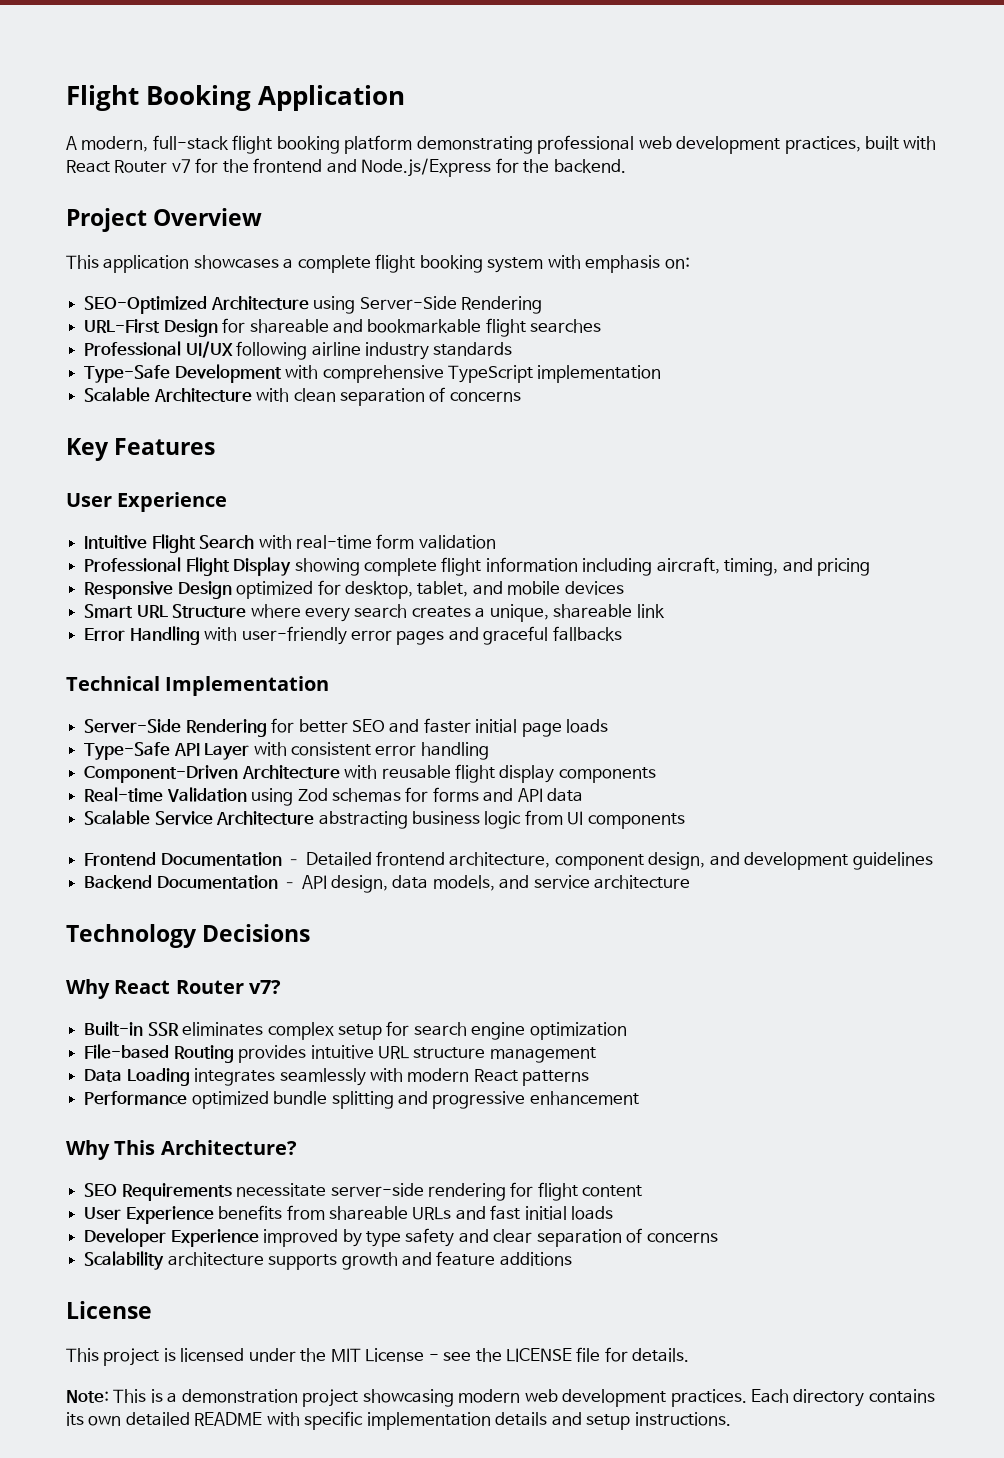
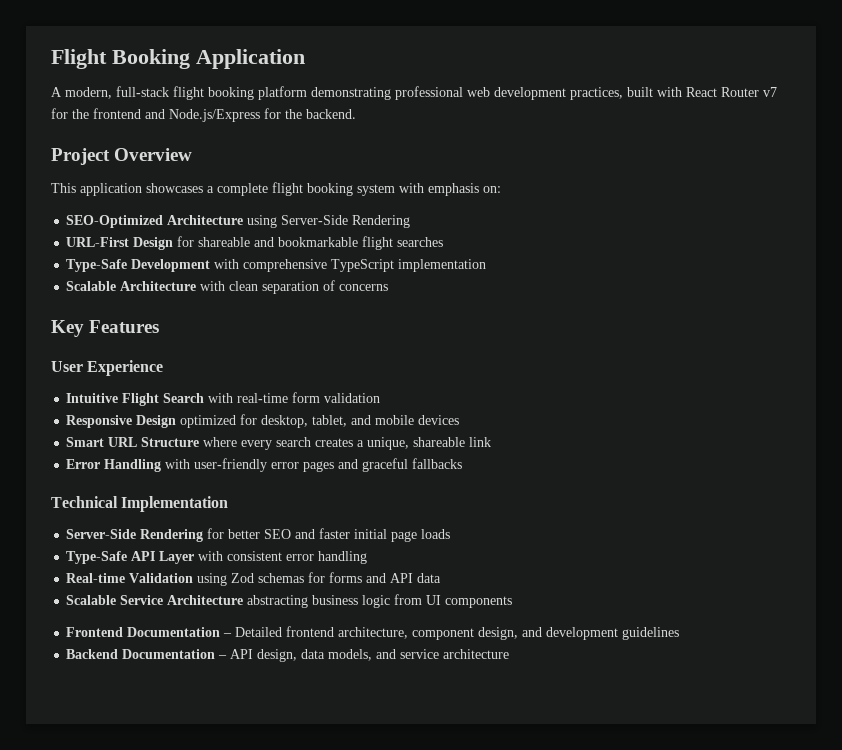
- Professional UI/UX following airline industry standards
- Professional Flight Display showing complete flight information including aircraft, timing, and pricing
- Component-Driven Architecture with reusable flight display components
- Technology Decisions
- Why React Router v7?
- Built-in SSR eliminates complex setup for search engine optimization
- File-based Routing provides intuitive URL structure management
- Data Loading integrates seamlessly with modern React patterns
- Performance optimized bundle splitting and progressive enhancement
- Why This Architecture?
- SEO Requirements necessitate server-side rendering for flight content
- User Experience benefits from shareable URLs and fast initial loads
- Developer Experience improved by type safety and clear separation of concerns
- Scalability architecture supports growth and feature additions
- License
- This project is licensed under the MIT License - see the LICENSE file for details.
- Note: This is a demonstration project showcasing modern web development practices. Each directory contains its own detailed README with specific implementation details and setup instructions.

